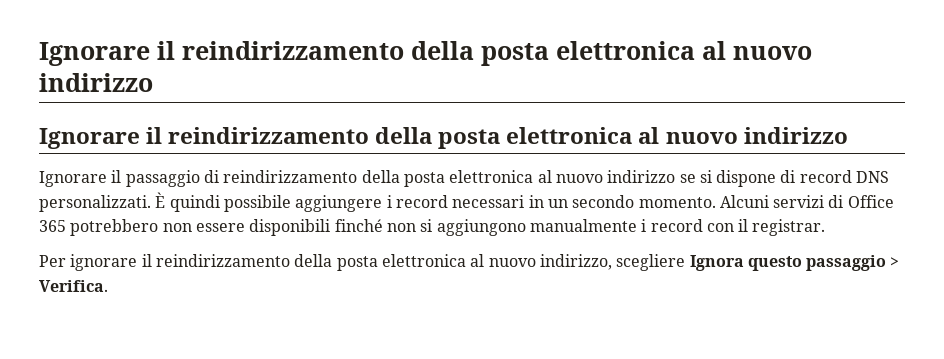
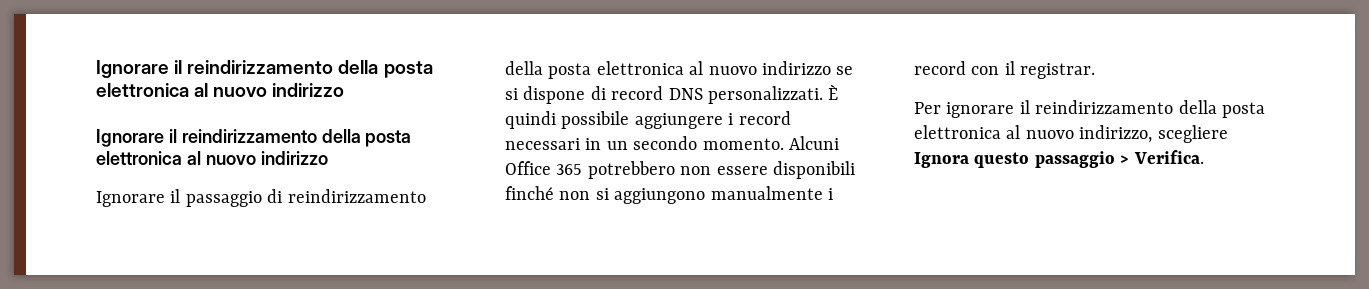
- Alcuni servizi di Office 365 potrebbero non essere disponibili finché non si aggiungono manualmente i record con il registrar.
+ Alcuni Office 365 potrebbero non essere disponibili finché non si aggiungono manualmente i record con il registrar.

